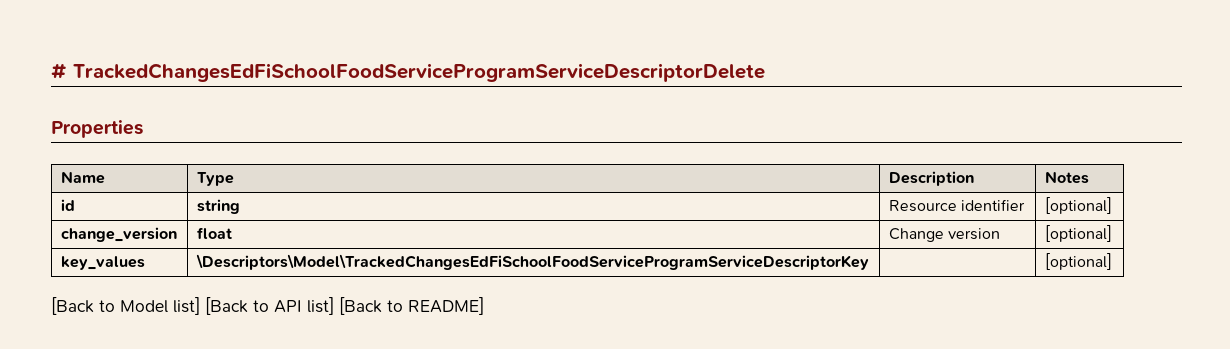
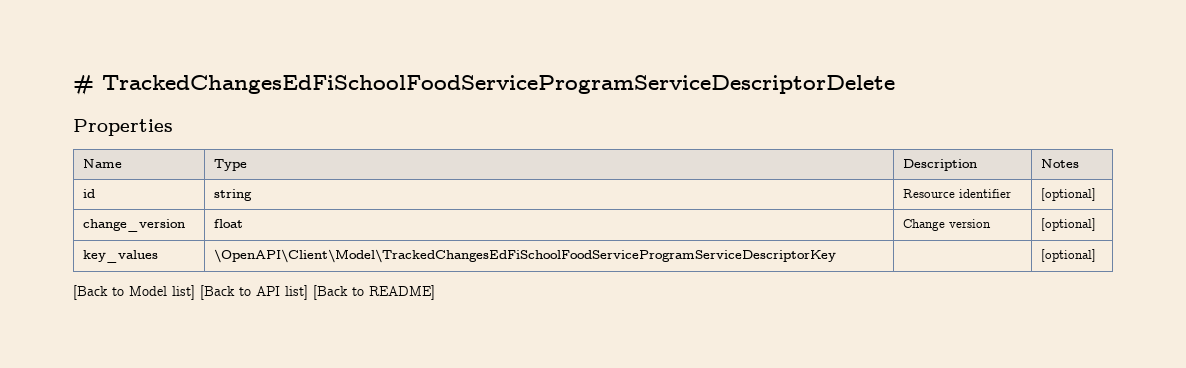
- key_values | \Descriptors\Model\TrackedChangesEdFiSchoolFoodServiceProgramServiceDescriptorKey | | [optional]
+ key_values | \OpenAPI\Client\Model\TrackedChangesEdFiSchoolFoodServiceProgramServiceDescriptorKey | | [optional]

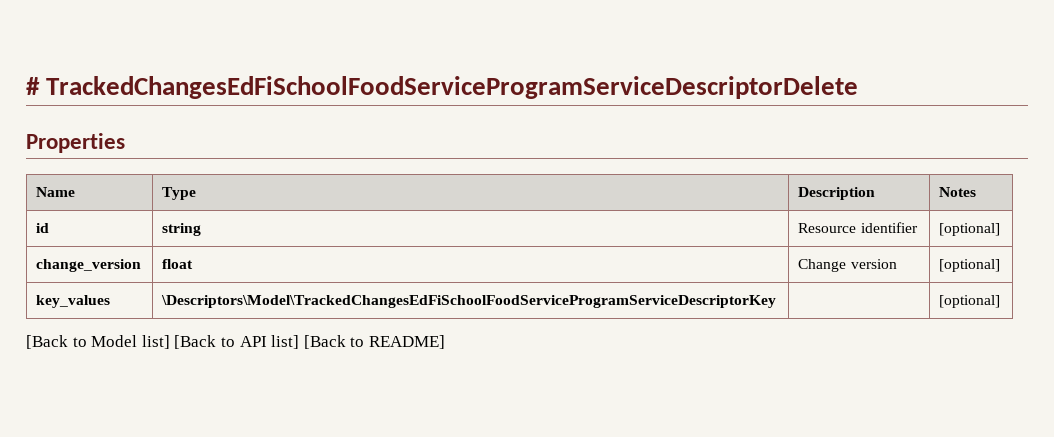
- key_values | \OpenAPI\Client\Model\TrackedChangesEdFiSchoolFoodServiceProgramServiceDescriptorKey | | [optional]
+ key_values | \Descriptors\Model\TrackedChangesEdFiSchoolFoodServiceProgramServiceDescriptorKey | | [optional]

